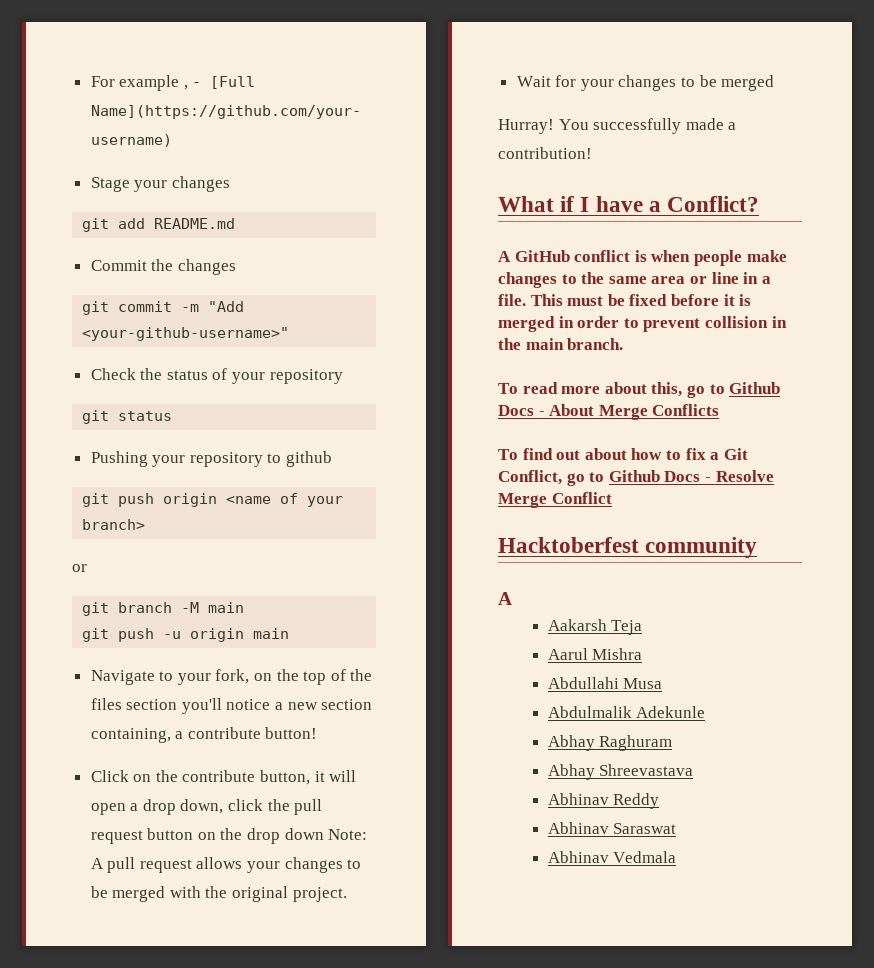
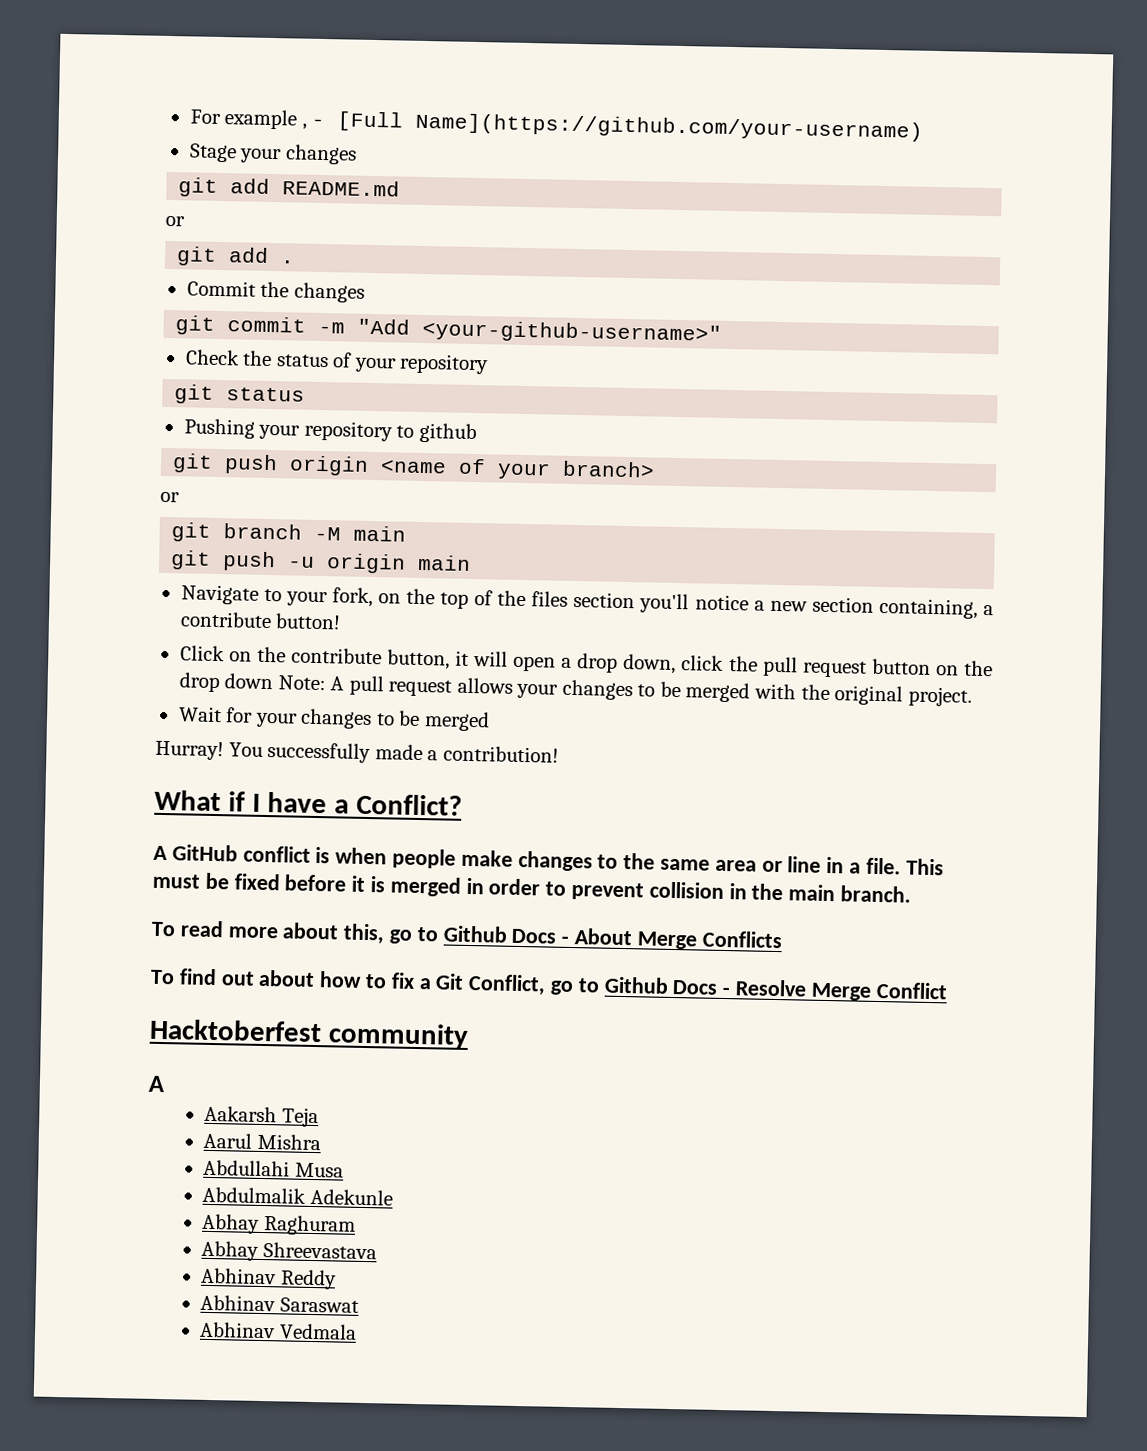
  git add README.md
+ or
+ git add .

